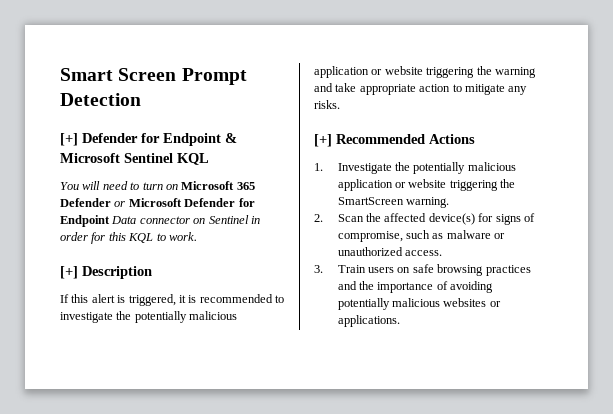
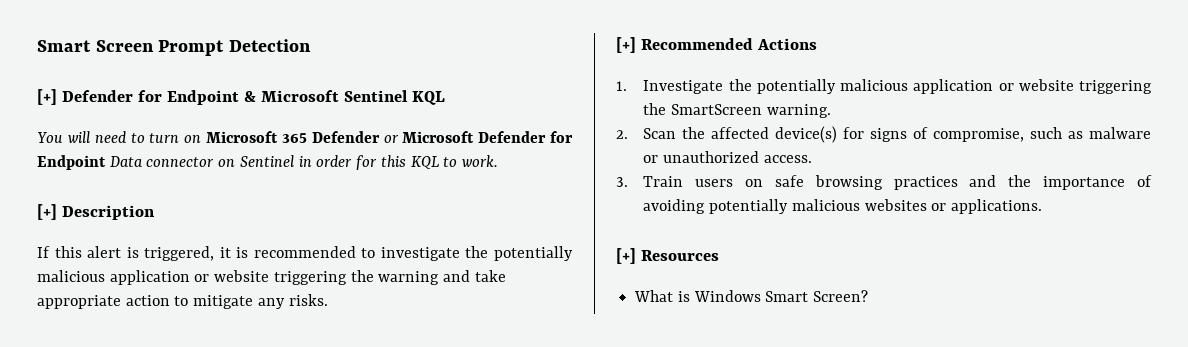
+ [+] Resources
+ What is Windows Smart Screen?

